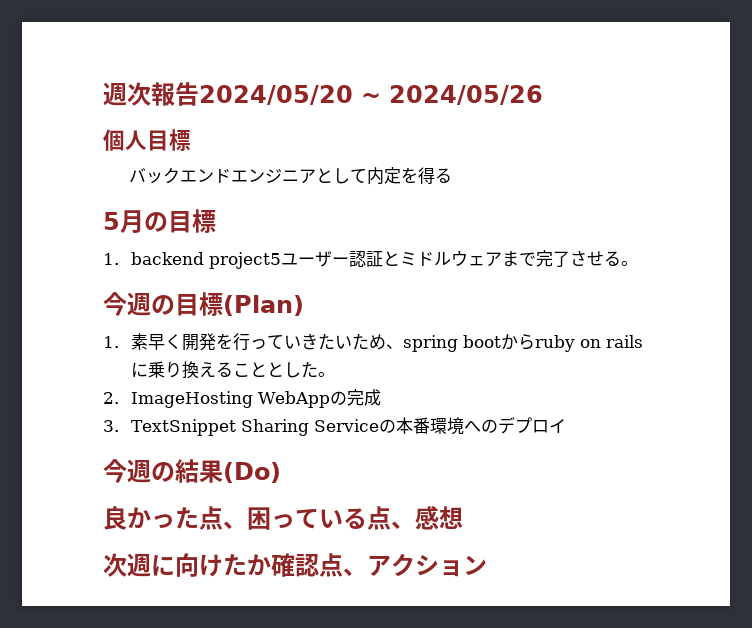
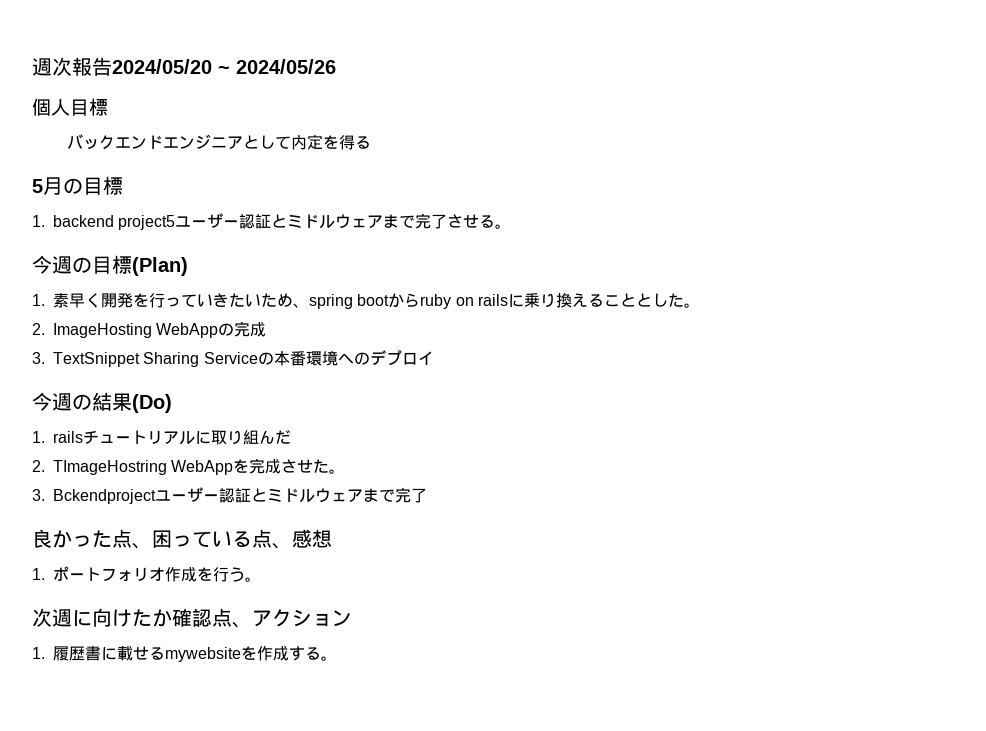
+ 1. railsチュートリアルに取り組んだ
+ 2. TImageHostring WebAppを完成させた。
+ 3. Bckendprojectユーザー認証とミドルウェアまで完了
+ 1.ポートフォリオ作成を行う。
+ 1.履歴書に載せるmywebsiteを作成する。

